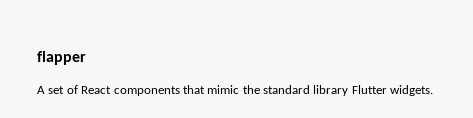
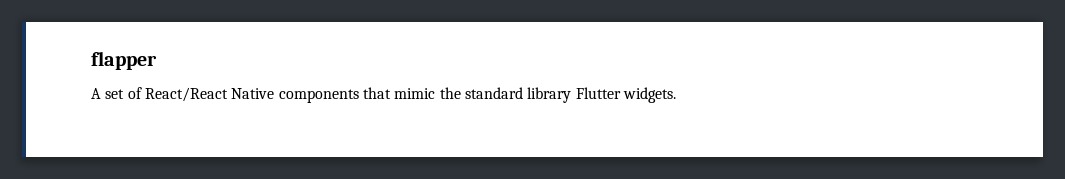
- A set of React components that mimic the standard library Flutter widgets.
+ A set of React/React Native components that mimic the standard library Flutter widgets.

